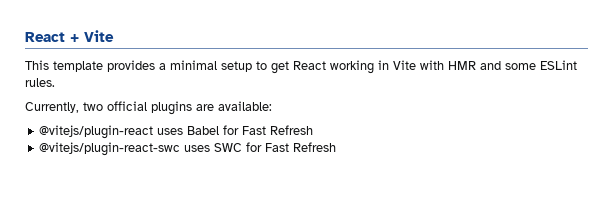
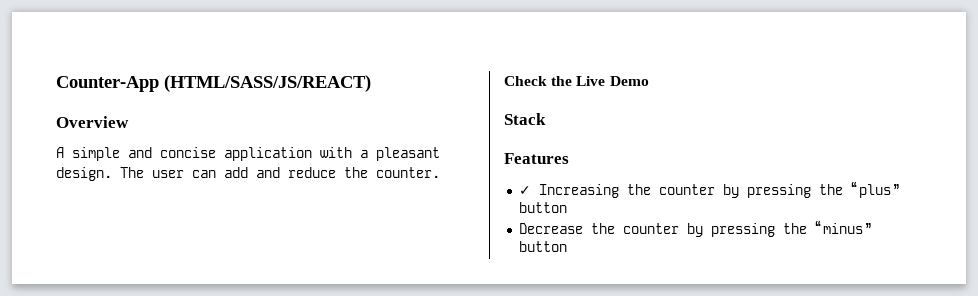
- React + Vite
- This template provides a minimal setup to get React working in Vite with HMR and some ESLint rules.
- Currently, two official plugins are available:
- @vitejs/plugin-react uses Babel for Fast Refresh
- @vitejs/plugin-react-swc uses SWC for Fast Refresh
+ Counter-App (HTML/SASS/JS/REACT)
+ Overview
+ A simple and concise application with a pleasant design. The user can add and reduce the counter.
+ Check the Live Demo
+ Stack
+ Features
+ ✓ Increasing the counter by pressing the “plus” button
+ Decrease the counter by pressing the “minus” button

